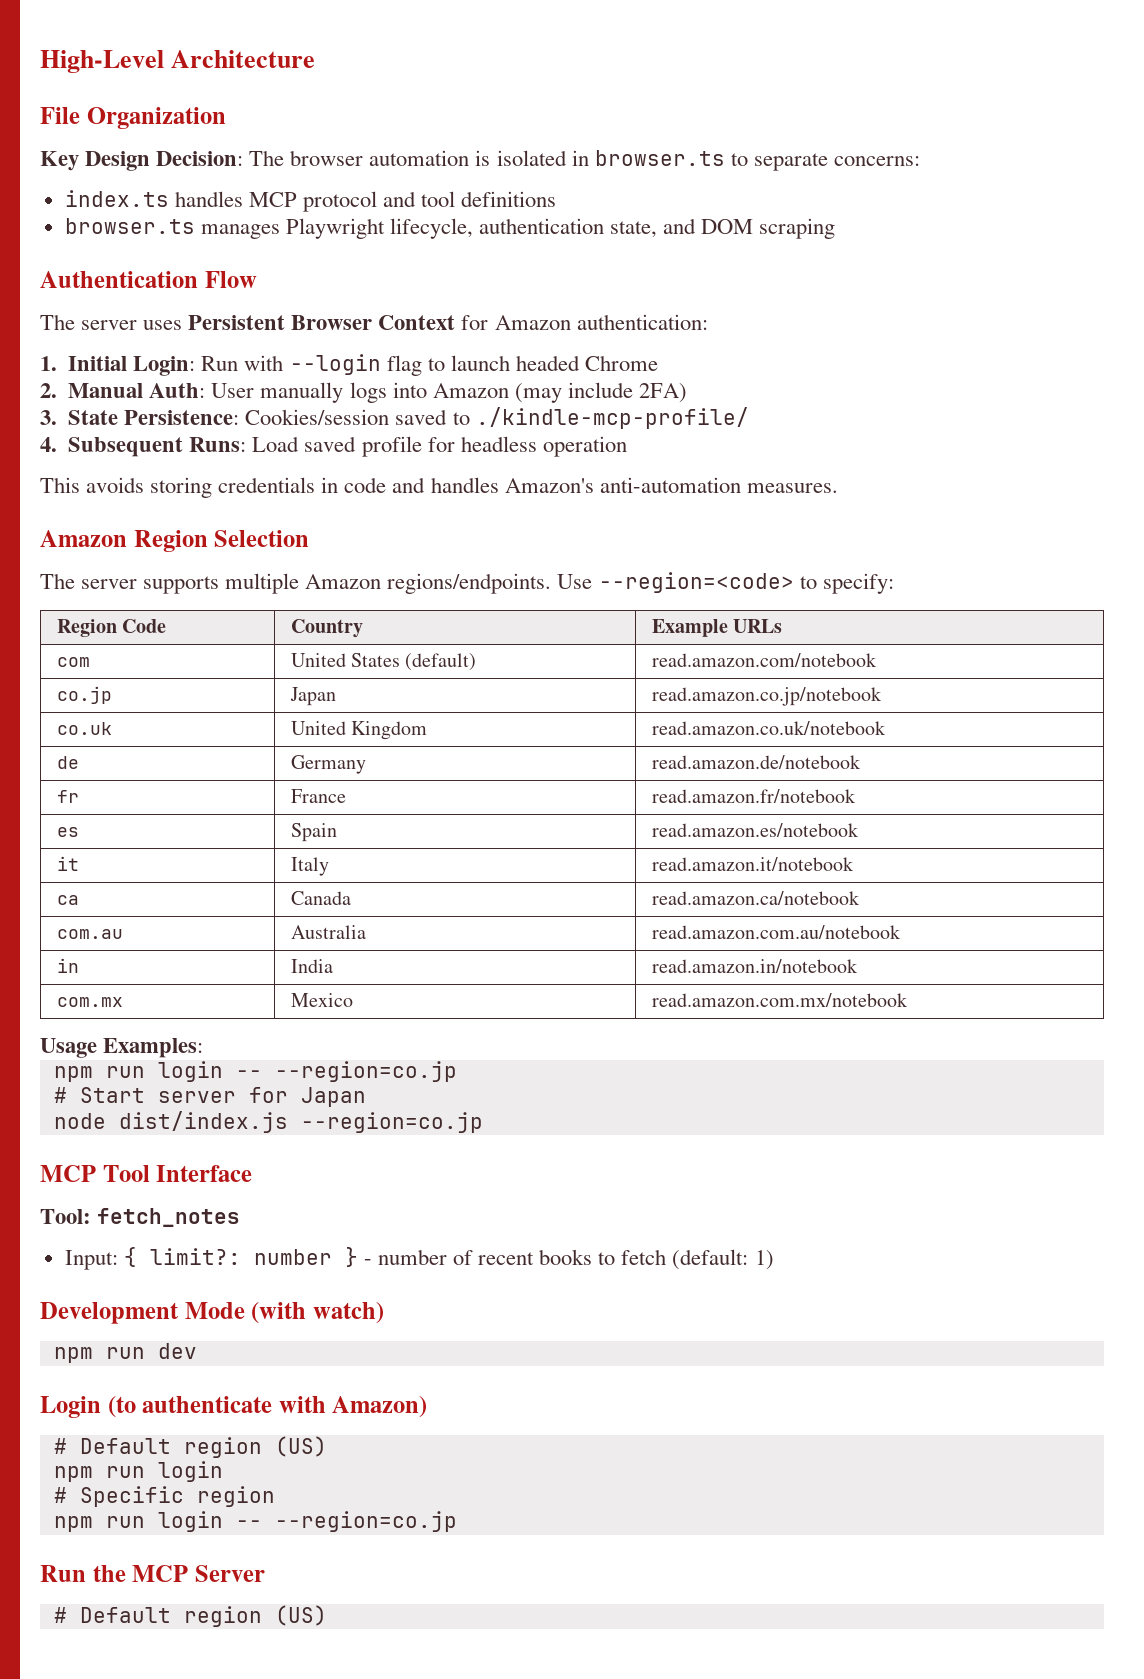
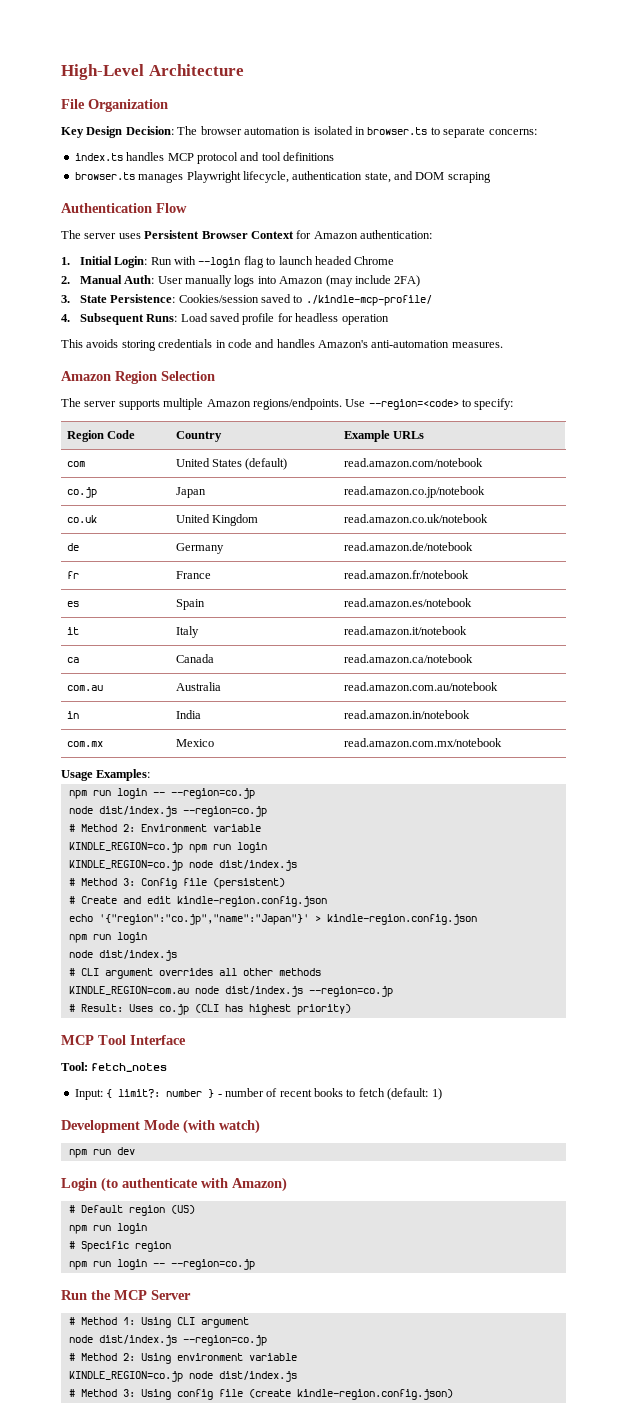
  Usage Examples:
  npm run login -- --region=co.jp
- # Start server for Japan
  node dist/index.js --region=co.jp
+ # Method 2: Environment variable
+ KINDLE_REGION=co.jp npm run login
+ KINDLE_REGION=co.jp node dist/index.js
+ # Method 3: Config file (persistent)
+ # Create and edit kindle-region.config.json
+ echo '{"region":"co.jp","name":"Japan"}' > kindle-region.config.json
+ npm run login
+ node dist/index.js
+ # CLI argument overrides all other methods
+ KINDLE_REGION=com.au node dist/index.js --region=co.jp
+ # Result: Uses co.jp (CLI has highest priority)
  Run the MCP Server
- # Default region (US)
+ # Method 1: Using CLI argument
+ node dist/index.js --region=co.jp
+ # Method 2: Using environment variable
+ KINDLE_REGION=co.jp node dist/index.js
+ # Method 3: Using config file (create kindle-region.config.json)

